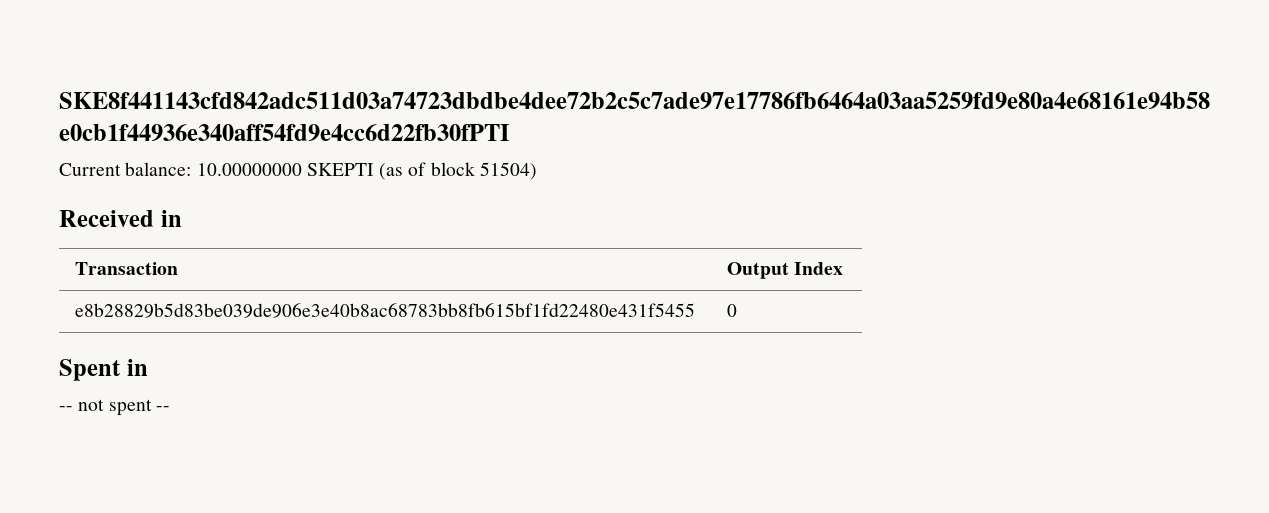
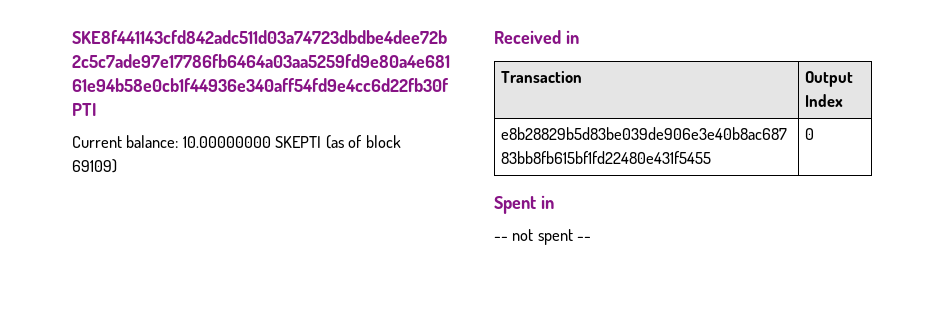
- Current balance: 10.00000000 SKEPTI (as of block 51504)
+ Current balance: 10.00000000 SKEPTI (as of block 69109)

